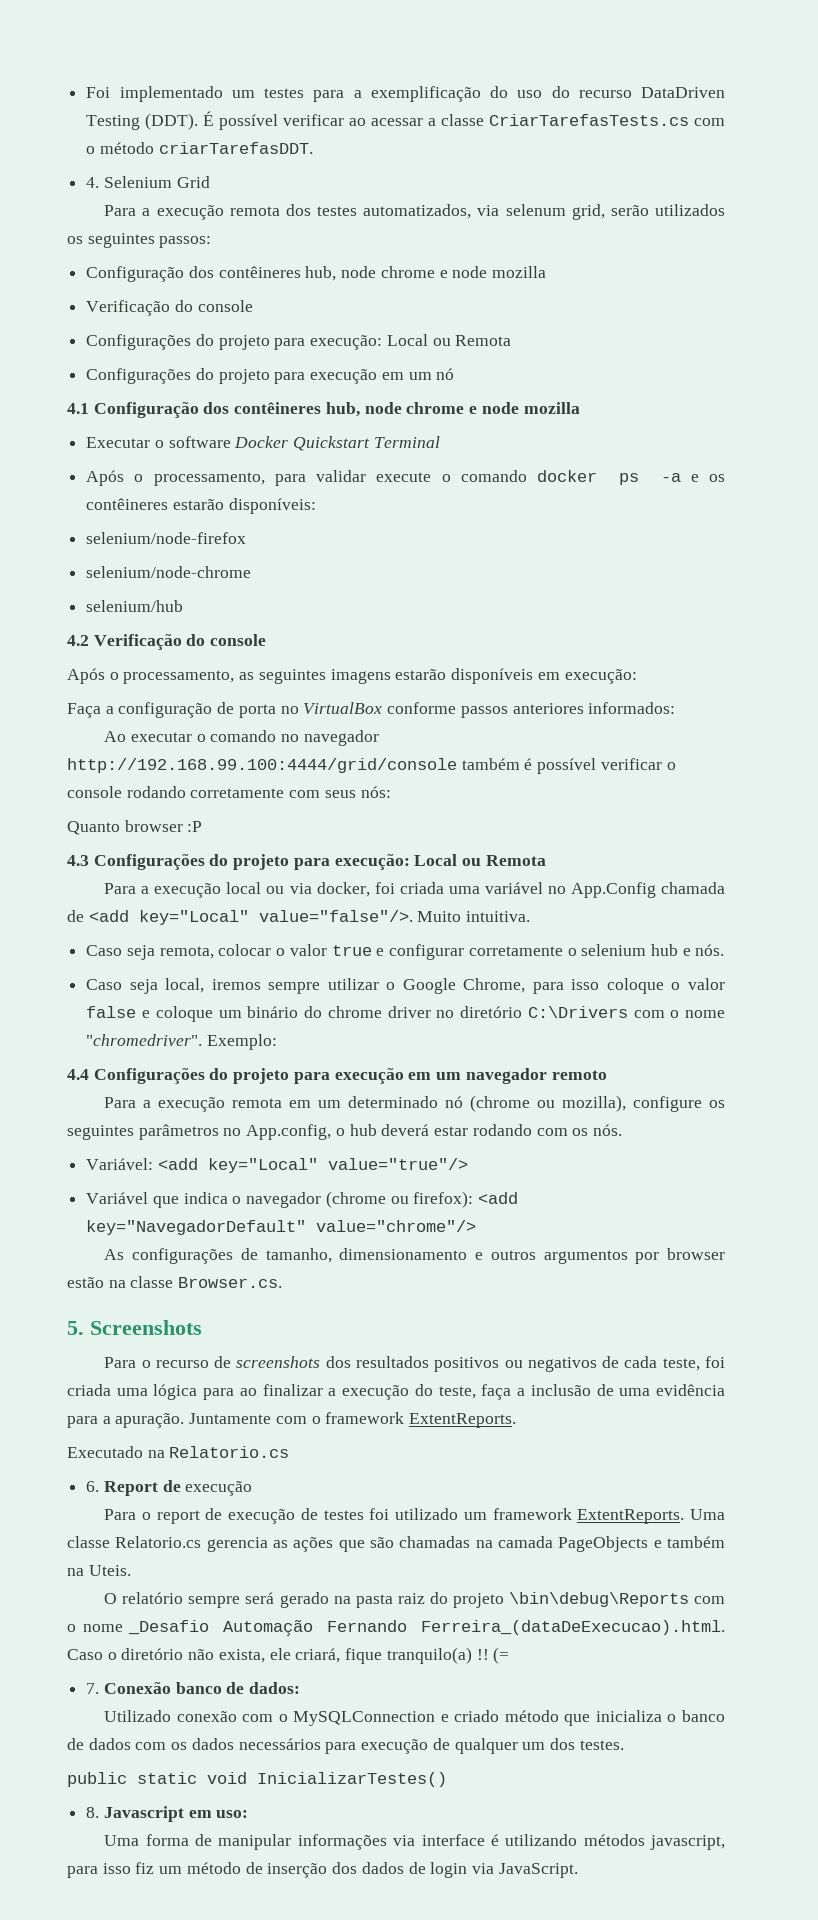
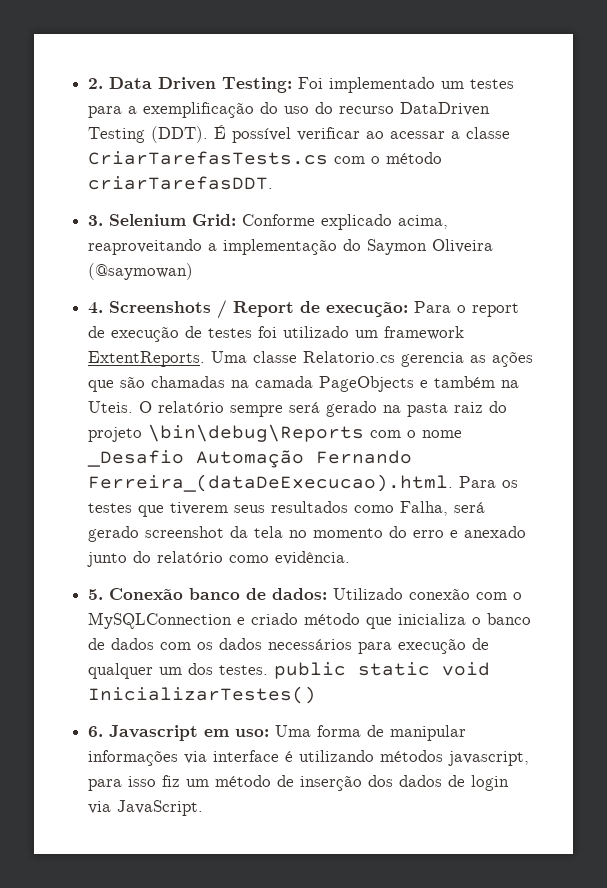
- Foi implementado um testes para a exemplificação do uso do recurso DataDriven Testing (DDT).
+ 2. Data Driven Testing: Foi implementado um testes para a exemplificação do uso do recurso DataDriven Testing (DDT).
- 4. Selenium Grid
- Para a execução remota dos testes automatizados, via selenum grid, serão utilizados os seguintes passos:
- Configuração dos contêineres hub, node chrome e node mozilla
- Verificação do console
- Configurações do projeto para execução: Local ou Remota
- Configurações do projeto para execução em um nó
- 4.1 Configuração dos contêineres hub, node chrome e node mozilla
- Executar o software Docker Quickstart Terminal
- Após o processamento, para validar execute o comando docker ps -a e os contêineres estarão disponíveis:
- selenium/node-firefox
- selenium/node-chrome
- selenium/hub
- 4.2 Verificação do console
- Após o processamento, as seguintes imagens estarão disponíveis em execução:
- Faça a configuração de porta no VirtualBox conforme passos anteriores informados:
- Ao executar o comando no navegador http://192.168.99.100:4444/grid/console também é possível verificar o console rodando corretamente com seus nós:
- Quanto browser :P
- 4.3 Configurações do projeto para execução: Local ou Remota
- Para a execução local ou via docker, foi criada uma variável no App.Config chamada de <add key="Local" value="false"/>. Muito intuitiva.
- Caso seja remota, colocar o valor true e configurar corretamente o selenium hub e nós.
- Caso seja local, iremos sempre utilizar o Google Chrome, para isso coloque o valor false e coloque um binário do chrome driver no diretório C:\Drivers com o nome "chromedriver". Exemplo:
- 4.4 Configurações do projeto para execução em um navegador remoto
- Para a execução remota em um determinado nó (chrome ou mozilla), configure os seguintes parâmetros no App.config, o hub deverá estar rodando com os nós.
- Variável: <add key="Local" value="true"/>
- Variável que indica o navegador (chrome ou firefox): <add key="NavegadorDefault" value="chrome"/>
- As configurações de tamanho, dimensionamento e outros argumentos por browser estão na classe Browser.cs.
- 5. Screenshots
- Para o recurso de screenshots dos resultados positivos ou negativos de cada teste, foi criada uma lógica para ao finalizar a execução do teste, faça a inclusão de uma evidência para a apuração. Juntamente com o framework ExtentReports.
- Executado na Relatorio.cs
- 6. Report de execução
- Para o report de execução de testes foi utilizado um framework ExtentReports.
+ 3. Selenium Grid: Conforme explicado acima, reaproveitando a implementação do Saymon Oliveira (@saymowan)
+ 4. Screenshots / Report de execução: Para o report de execução de testes foi utilizado um framework ExtentReports.
- Uma classe Relatorio.cs gerencia as ações que são chamadas na camada PageObjects e também na Uteis.
- O relatório sempre será gerado na pasta raiz do projeto \bin\debug\Reports com o nome _Desafio Automação Fernando Ferreira_(dataDeExecucao).html. Caso o diretório não exista, ele criará, fique tranquilo(a) !! (=
- 7. Conexão banco de dados:
- Utilizado conexão com o MySQLConnection e criado método que inicializa o banco de dados com os dados necessários para execução de qualquer um dos testes.
- public static void InicializarTestes()
+ Uma classe Relatorio.cs gerencia as ações que são chamadas na camada PageObjects e também na Uteis. O relatório sempre será gerado na pasta raiz do projeto \bin\debug\Reports com o nome _Desafio Automação Fernando Ferreira_(dataDeExecucao).html. Para os testes que tiverem seus resultados como Falha, será gerado screenshot da tela no momento do erro e anexado junto do relatório como evidência.
+ 5. Conexão banco de dados: Utilizado conexão com o MySQLConnection e criado método que inicializa o banco de dados com os dados necessários para execução de qualquer um dos testes. public static void InicializarTestes()
- 8. Javascript em uso:
- Uma forma de manipular informações via interface é utilizando métodos javascript, para isso fiz um método de inserção dos dados de login via JavaScript.
+ 6. Javascript em uso: Uma forma de manipular informações via interface é utilizando métodos javascript, para isso fiz um método de inserção dos dados de login via JavaScript.

